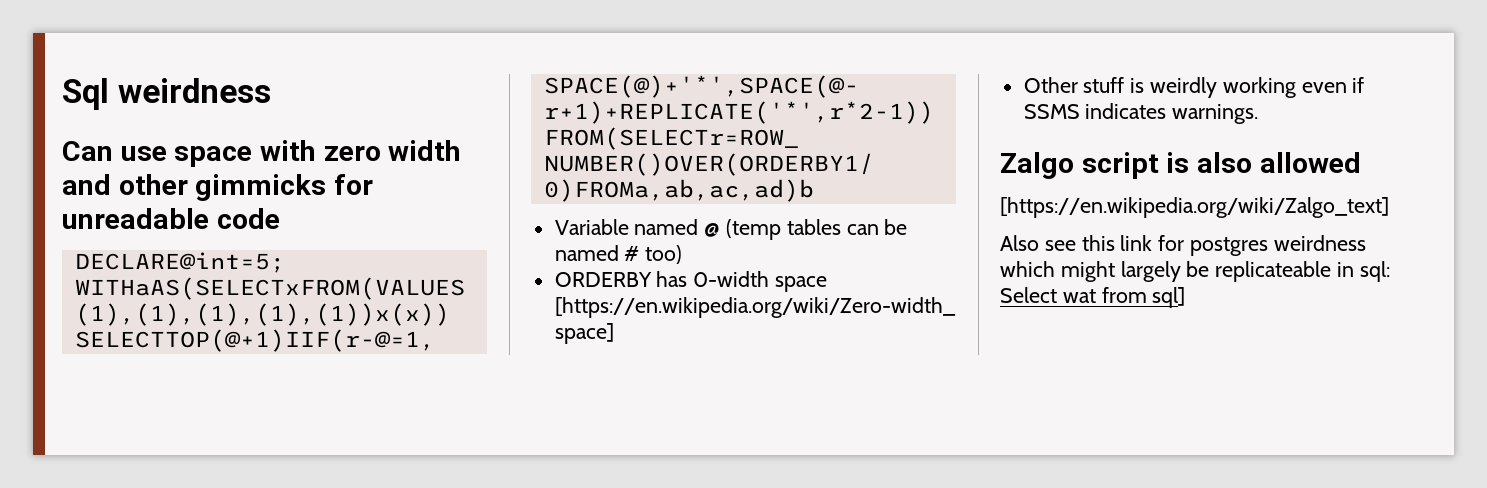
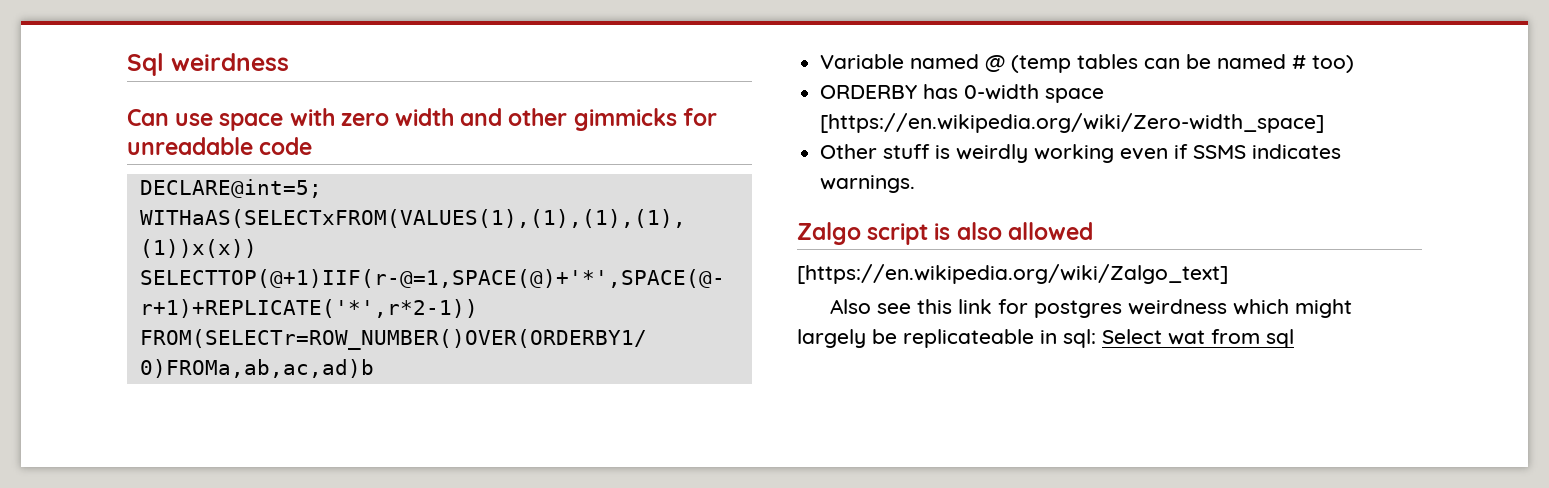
- Also see this link for postgres weirdness which might largely be replicateable in sql: Select wat from sql]
+ Also see this link for postgres weirdness which might largely be replicateable in sql: Select wat from sql

